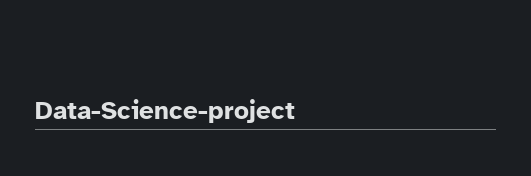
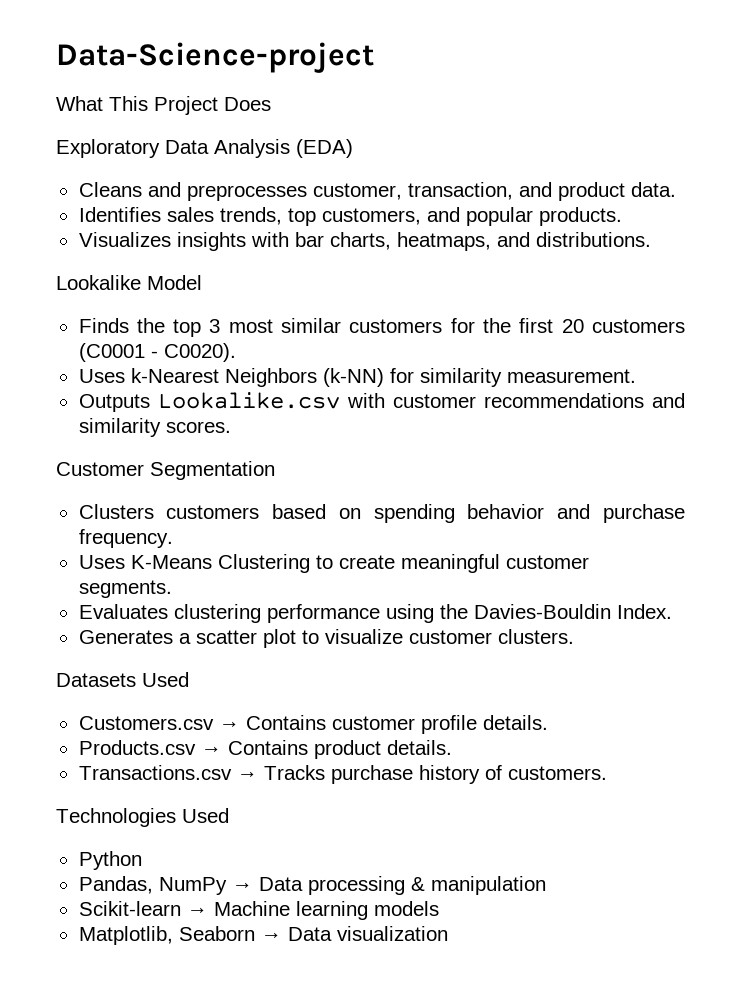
+ What This Project Does
+ Exploratory Data Analysis (EDA)
+ Cleans and preprocesses customer, transaction, and product data.
+ Identifies sales trends, top customers, and popular products.
+ Visualizes insights with bar charts, heatmaps, and distributions.
+ Lookalike Model
+ Finds the top 3 most similar customers for the first 20 customers (C0001 - C0020).
+ Uses k-Nearest Neighbors (k-NN) for similarity measurement.
+ Outputs Lookalike.csv with customer recommendations and similarity scores.
+ Customer Segmentation
+ Clusters customers based on spending behavior and purchase frequency.
+ Uses K-Means Clustering to create meaningful customer segments.
+ Evaluates clustering performance using the Davies-Bouldin Index.
+ Generates a scatter plot to visualize customer clusters.
+ Datasets Used
+ Customers.csv → Contains customer profile details.
+ Products.csv → Contains product details.
+ Transactions.csv → Tracks purchase history of customers.
+ Technologies Used
+ Python
+ Pandas, NumPy → Data processing & manipulation
+ Scikit-learn → Machine learning models
+ Matplotlib, Seaborn → Data visualization

